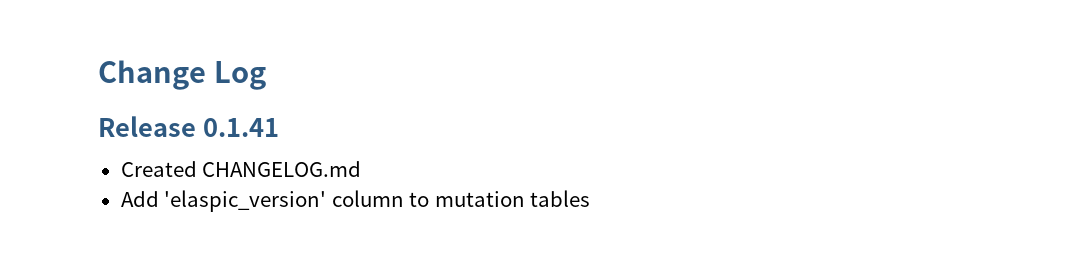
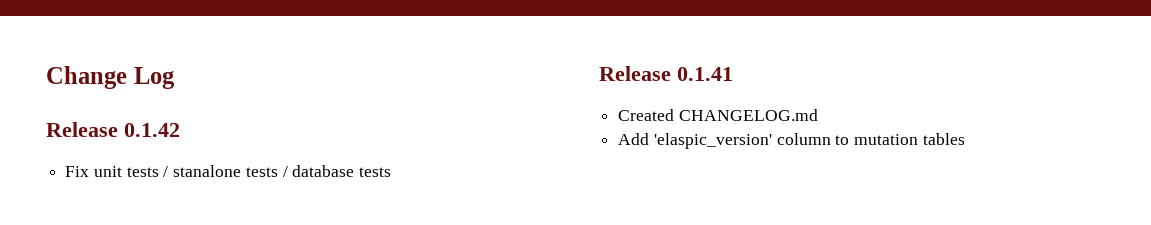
+ Release 0.1.42
+ Fix unit tests / stanalone tests / database tests

